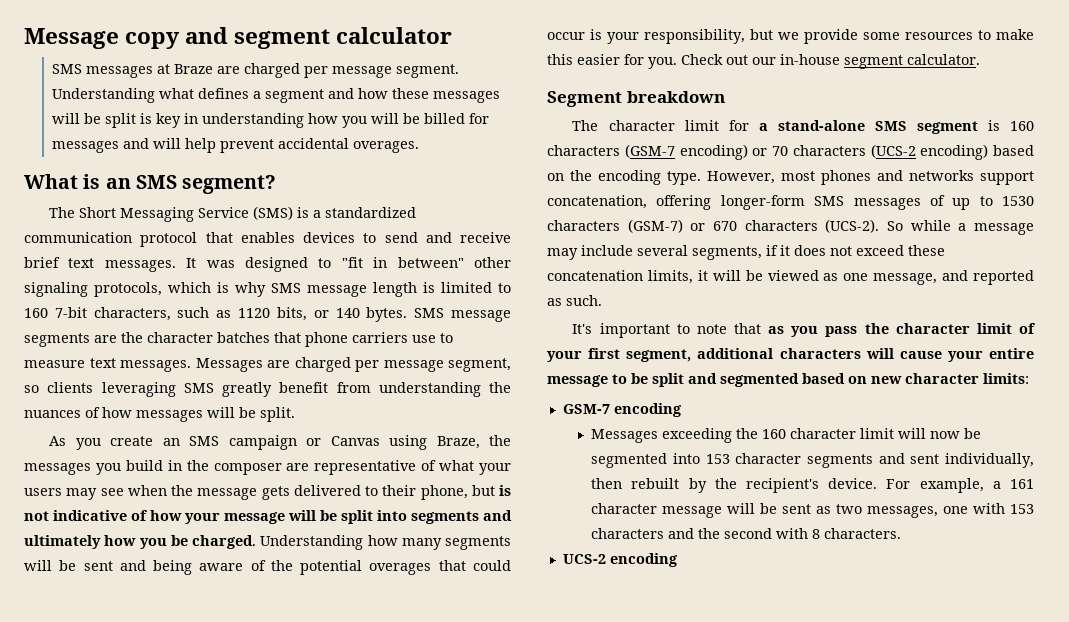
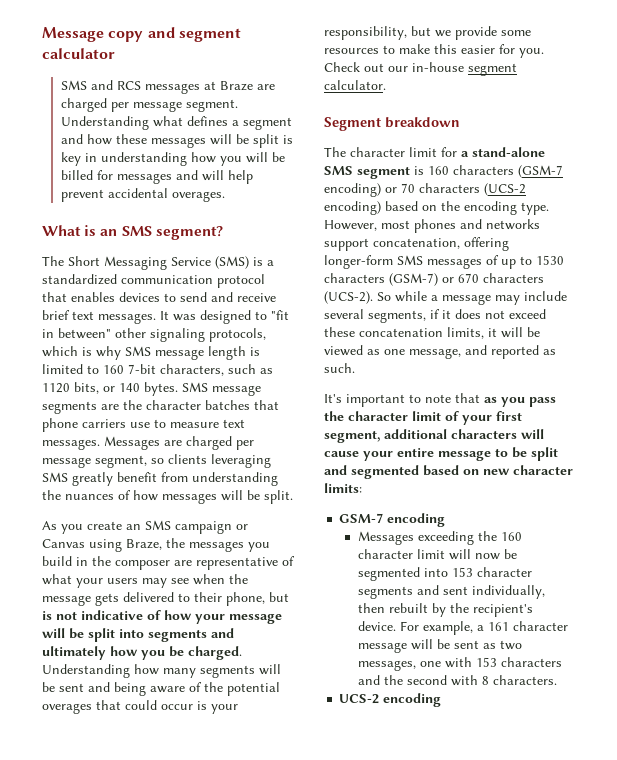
- SMS messages at Braze are charged per message segment.
+ SMS and RCS messages at Braze are charged per message segment.

